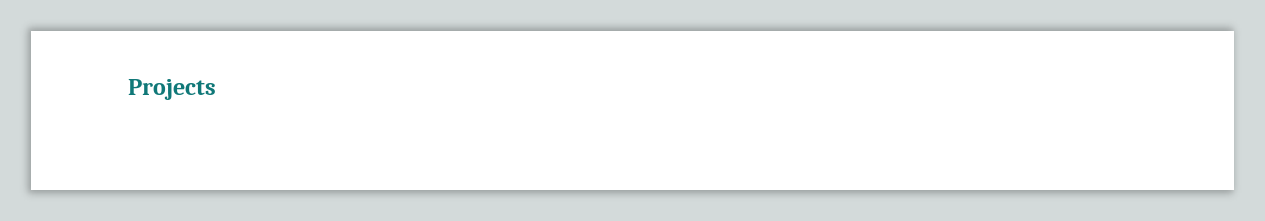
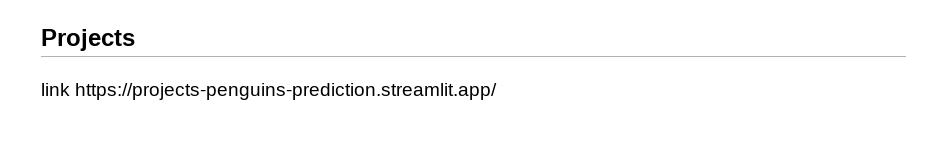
+ link https://projects-penguins-prediction.streamlit.app/

